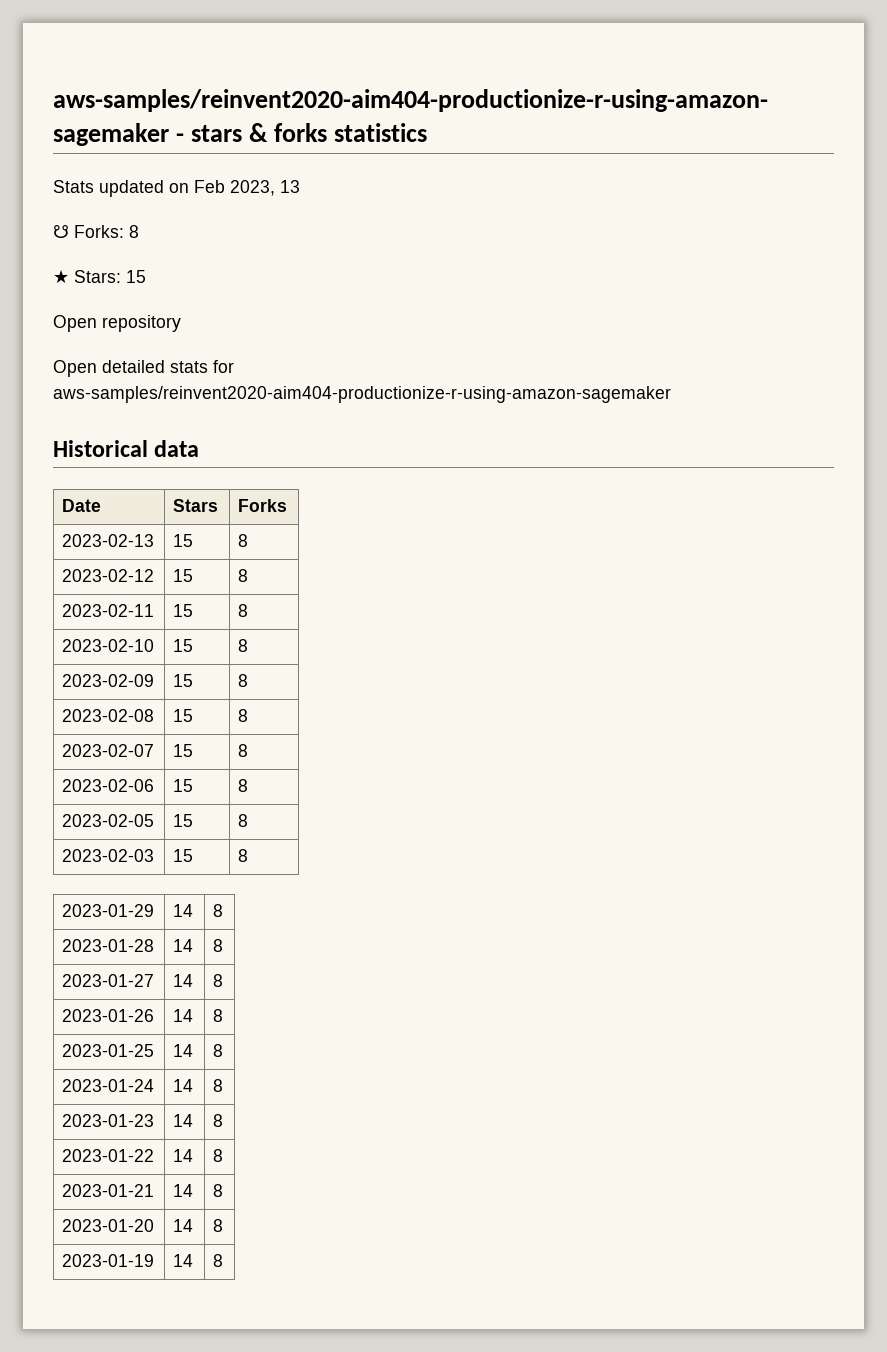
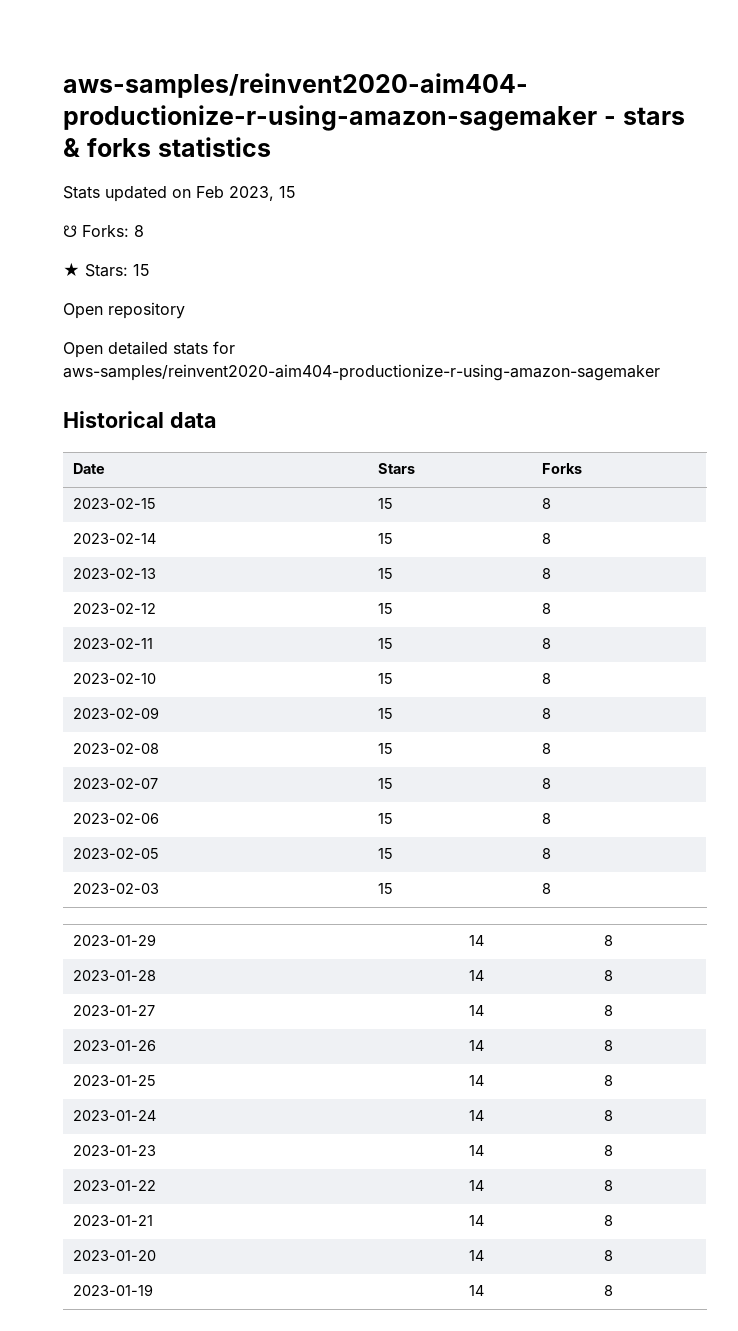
- Stats updated on Feb 2023, 13
+ Stats updated on Feb 2023, 15
+ 2023-02-15 | 15 | 8
+ 2023-02-14 | 15 | 8

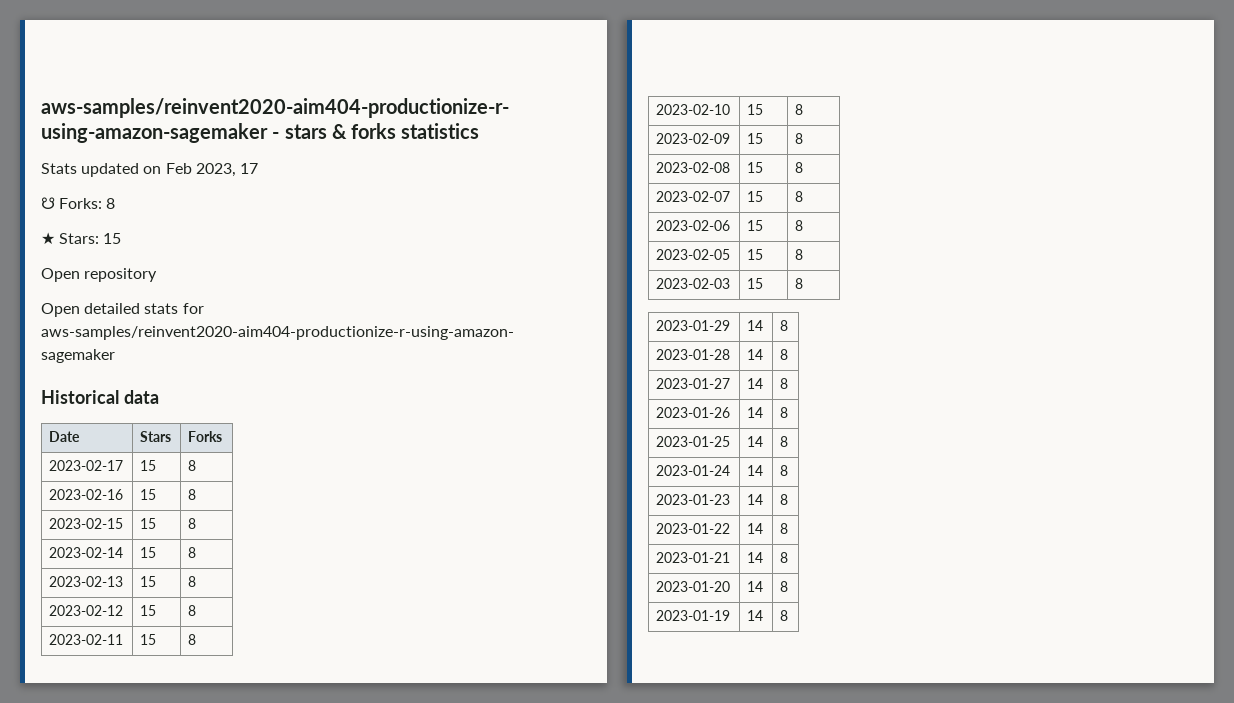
- Stats updated on Feb 2023, 15
+ Stats updated on Feb 2023, 17
+ 2023-02-17 | 15 | 8
+ 2023-02-16 | 15 | 8

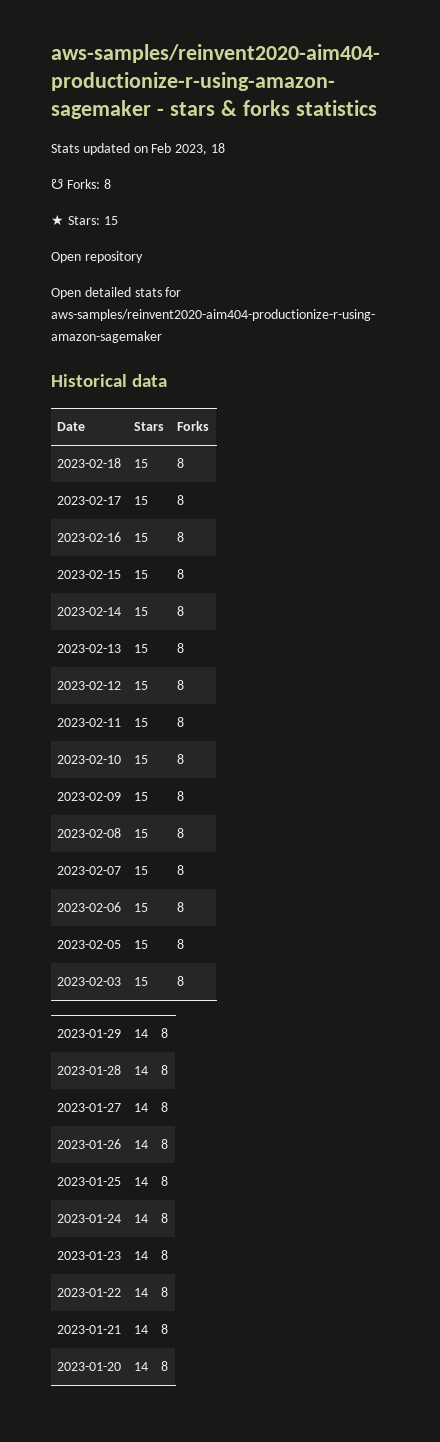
- Stats updated on Feb 2023, 17
+ Stats updated on Feb 2023, 18
+ 2023-02-18 | 15 | 8
- 2023-01-19 | 14 | 8

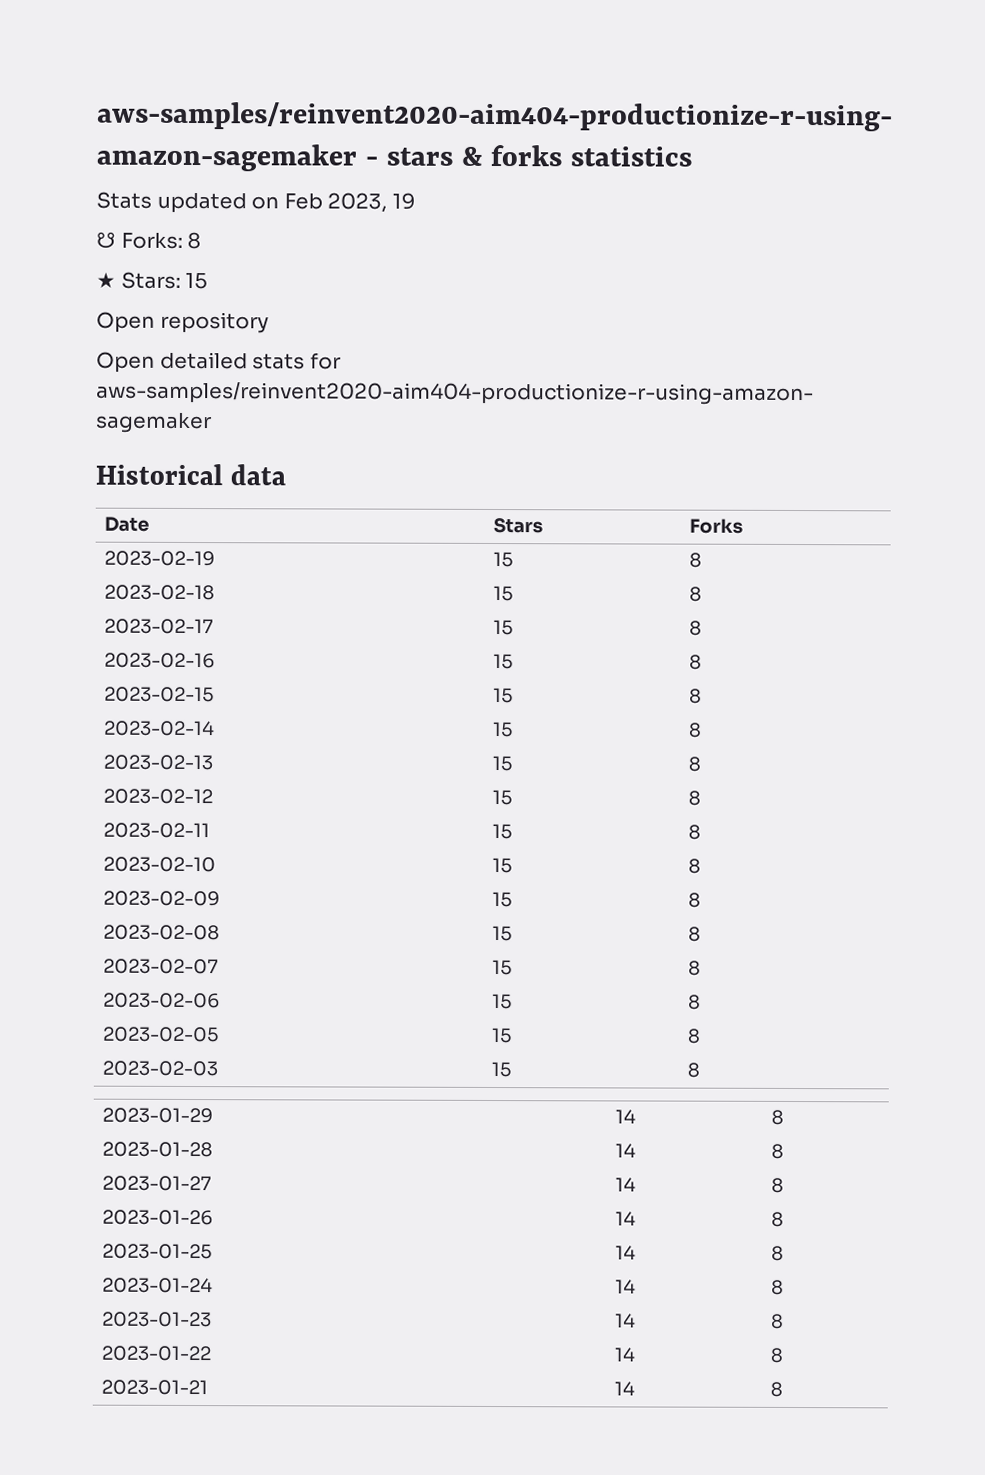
- Stats updated on Feb 2023, 18
+ Stats updated on Feb 2023, 19
+ 2023-02-19 | 15 | 8
- 2023-01-20 | 14 | 8

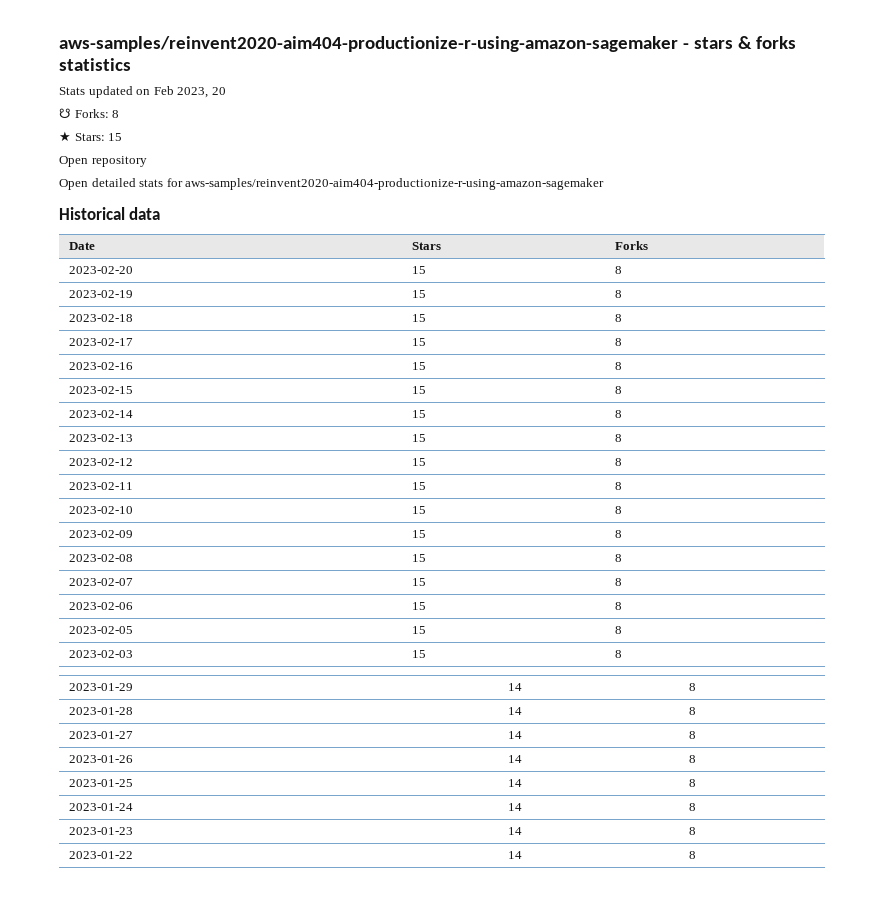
- Stats updated on Feb 2023, 19
+ Stats updated on Feb 2023, 20
+ 2023-02-20 | 15 | 8
- 2023-01-21 | 14 | 8

